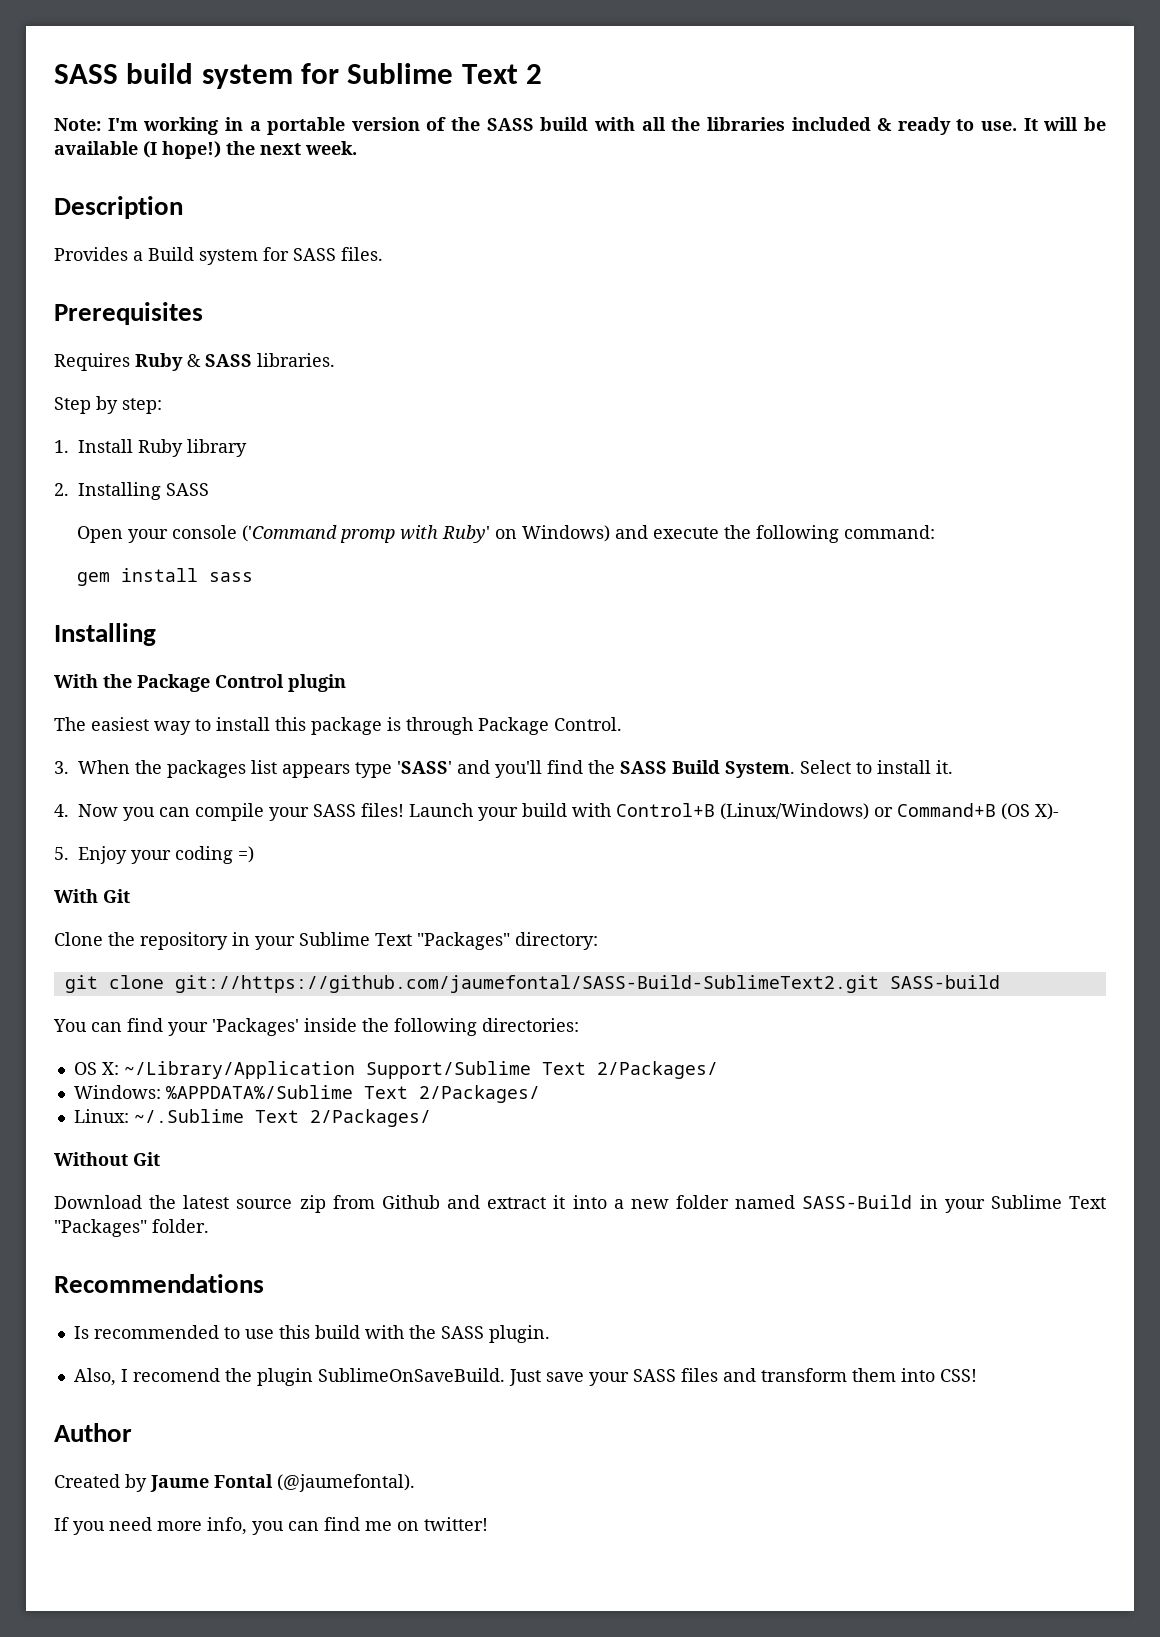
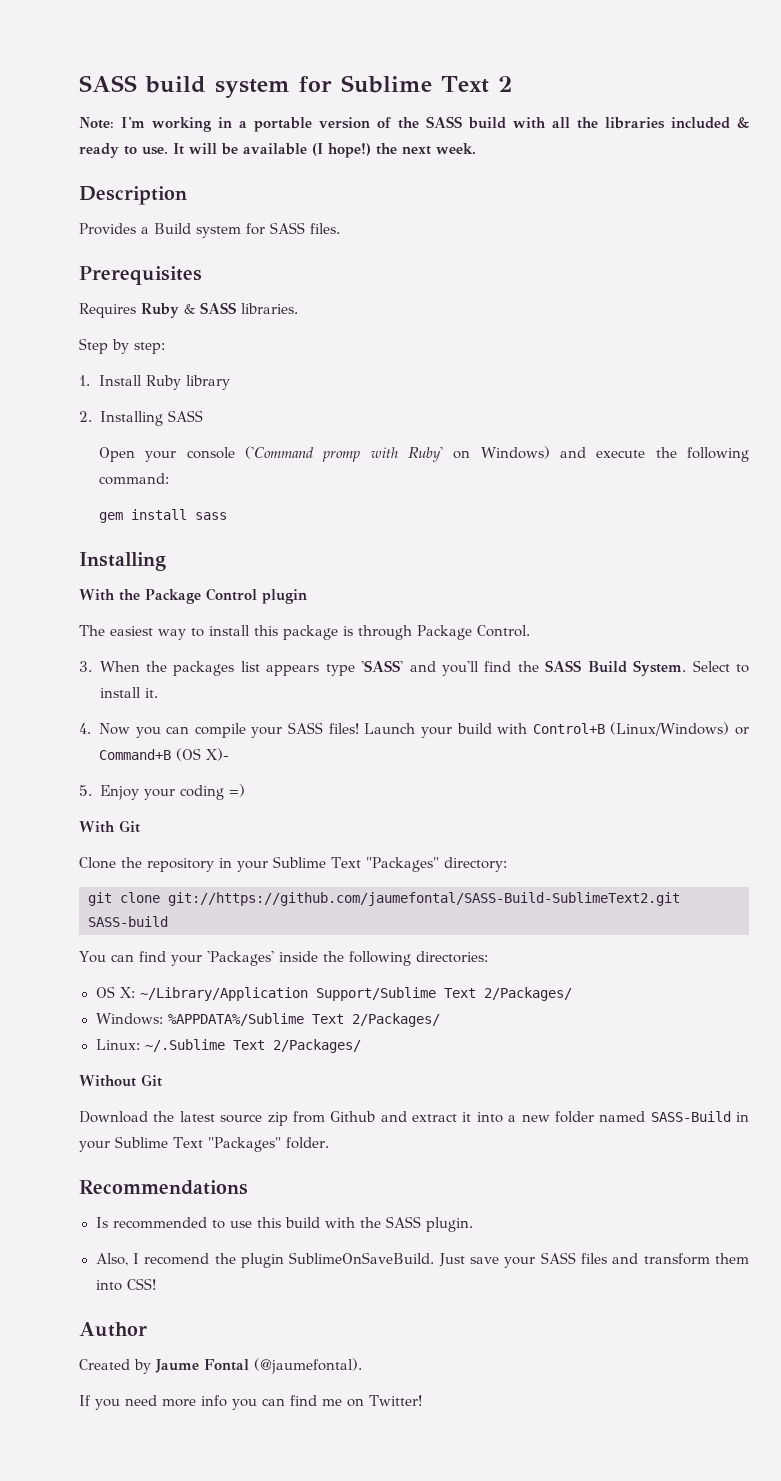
- If you need more info, you can find me on twitter!
+ If you need more info you can find me on Twitter!

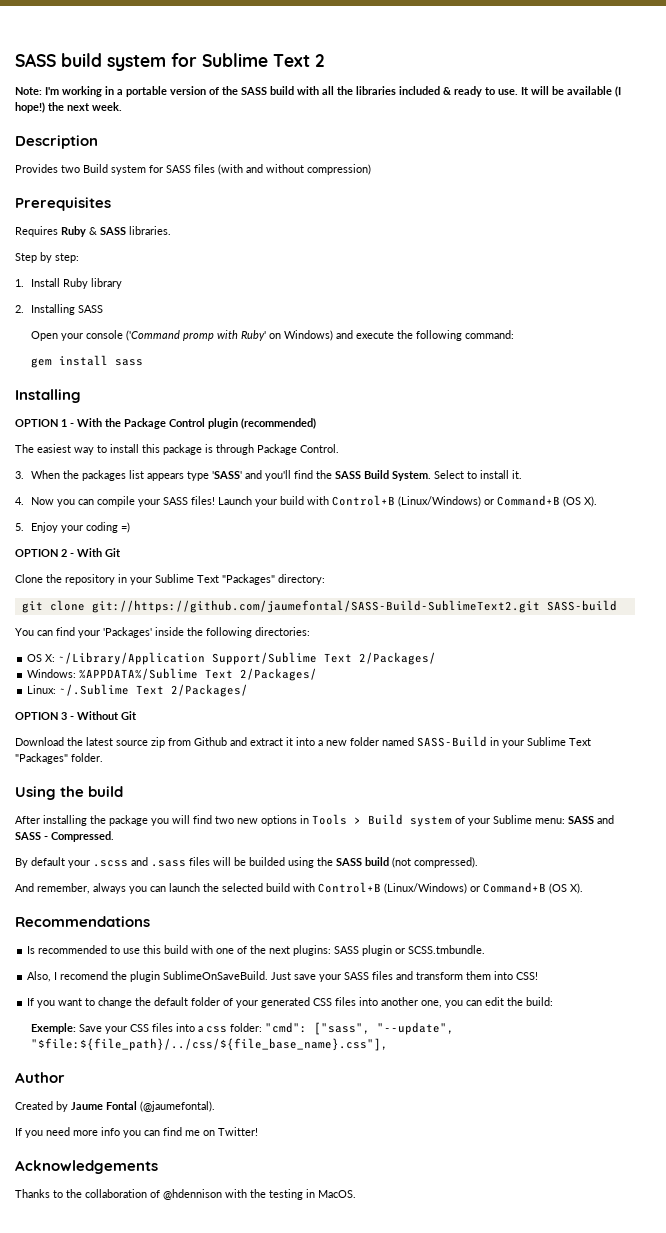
- Provides a Build system for SASS files.
+ Provides two Build system for SASS files (with and without compression)
- With the Package Control plugin
+ OPTION 1 - With the Package Control plugin (recommended)
- Launch your build with Control+B (Linux/Windows) or Command+B (OS X)-
+ Launch your build with Control+B (Linux/Windows) or Command+B (OS X).
- With Git
+ OPTION 2 - With Git
- Without Git
+ OPTION 3 - Without Git
+ Using the build
+ After installing the package you will find two new options in Tools > Build system of your Sublime menu: SASS and SASS - Compressed.
+ By default your .scss and .sass files will be builded using the SASS build (not compressed).
+ And remember, always you can launch the selected build with Control+B (Linux/Windows) or Command+B (OS X).
- Is recommended to use this build with the SASS plugin.
+ Is recommended to use this build with one of the next plugins: SASS plugin or SCSS.tmbundle.
+ If you want to change the default folder of your generated CSS files into another one, you can edit the build:
+ Exemple: Save your CSS files into a css folder: "cmd": ["sass", "--update", "$file:${file_path}/../css/${file_base_name}.css"],
+ Acknowledgements
+ Thanks to the collaboration of @hdennison with the testing in MacOS.

